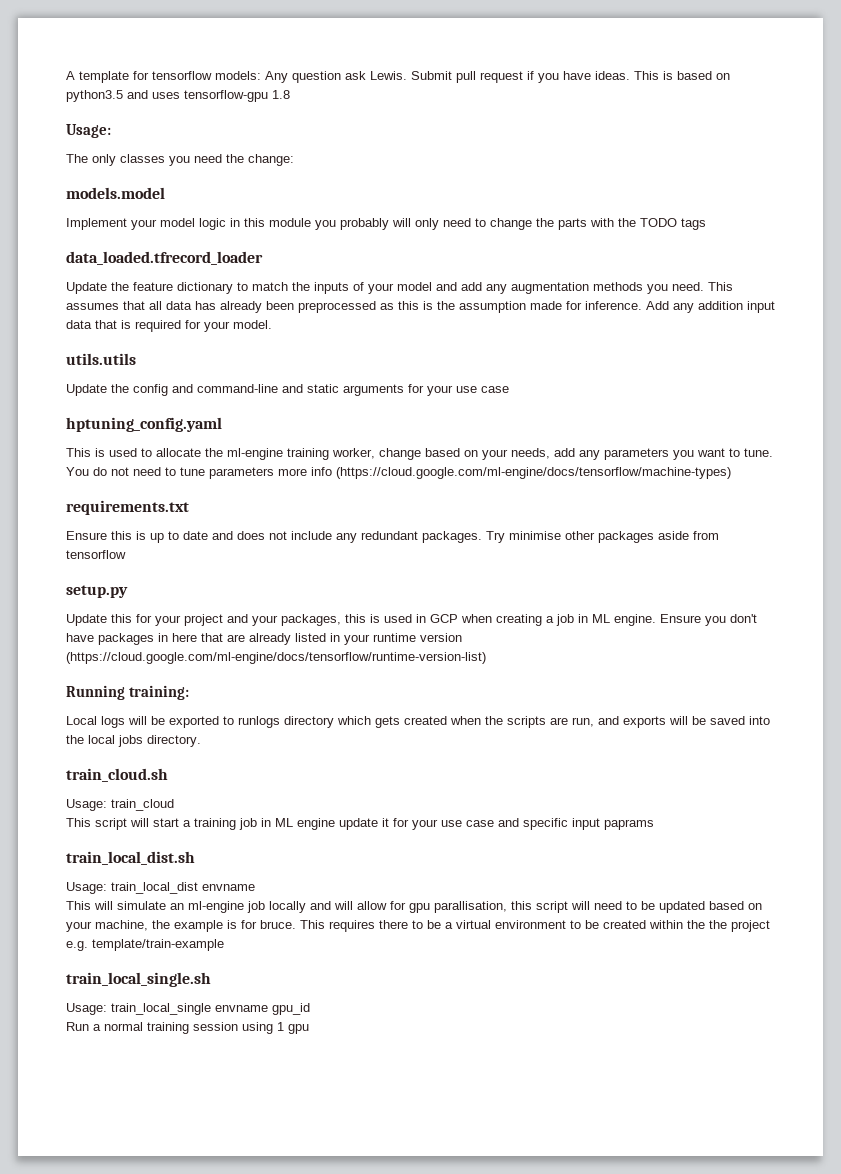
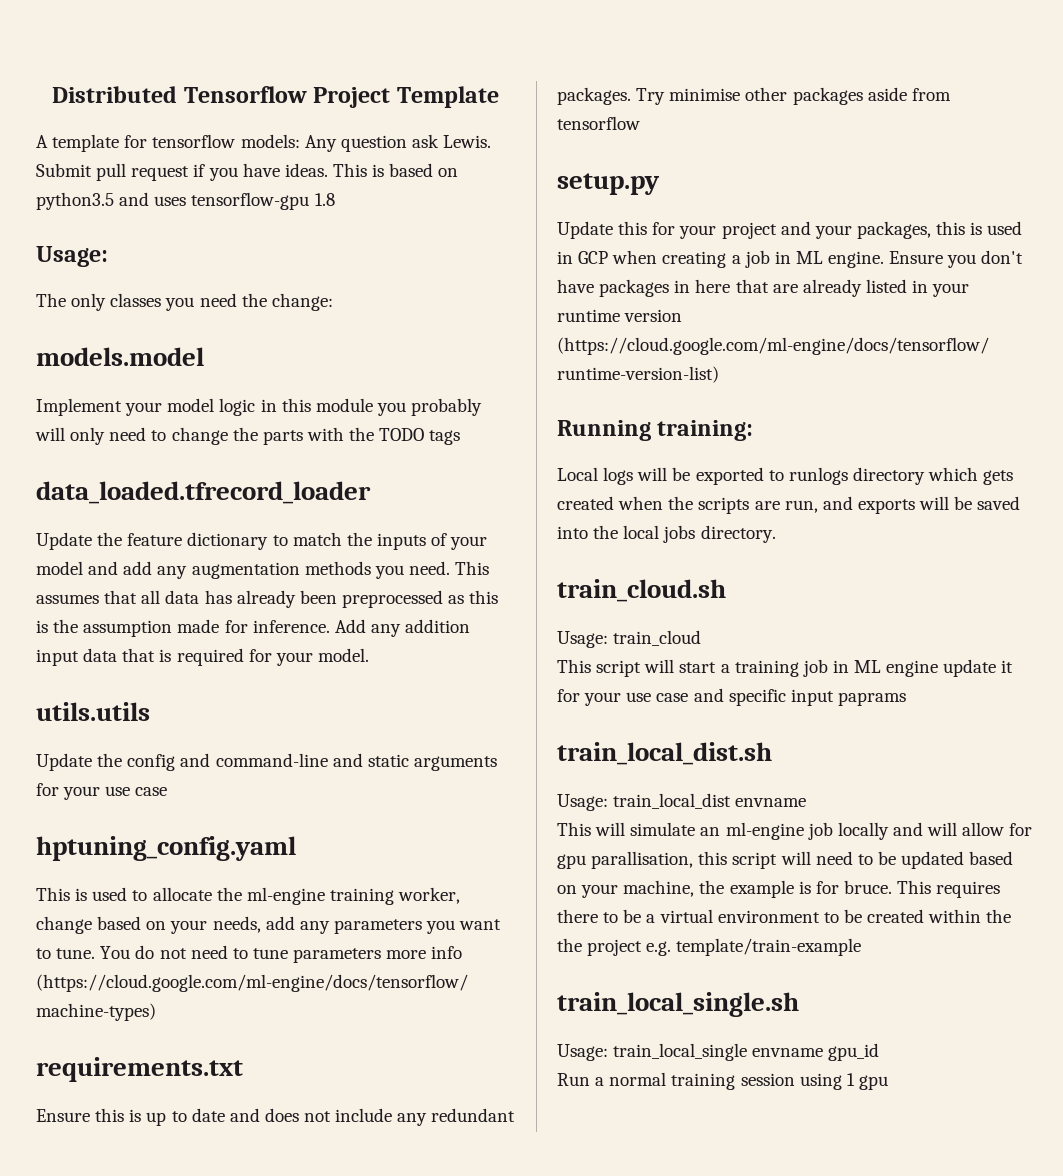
+ Distributed Tensorflow Project Template

